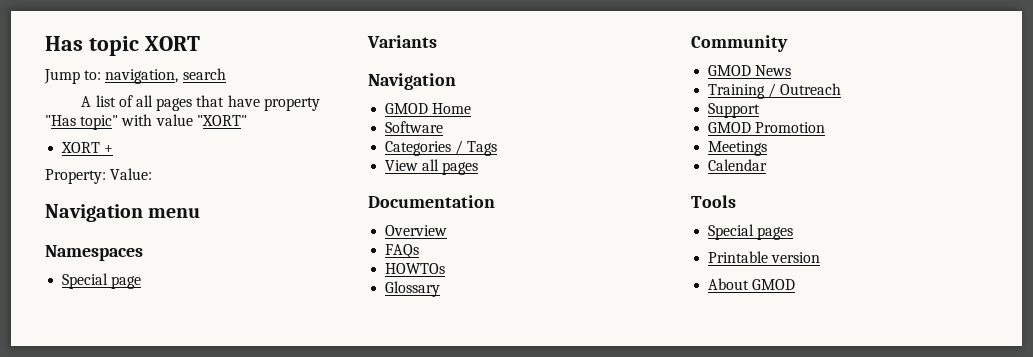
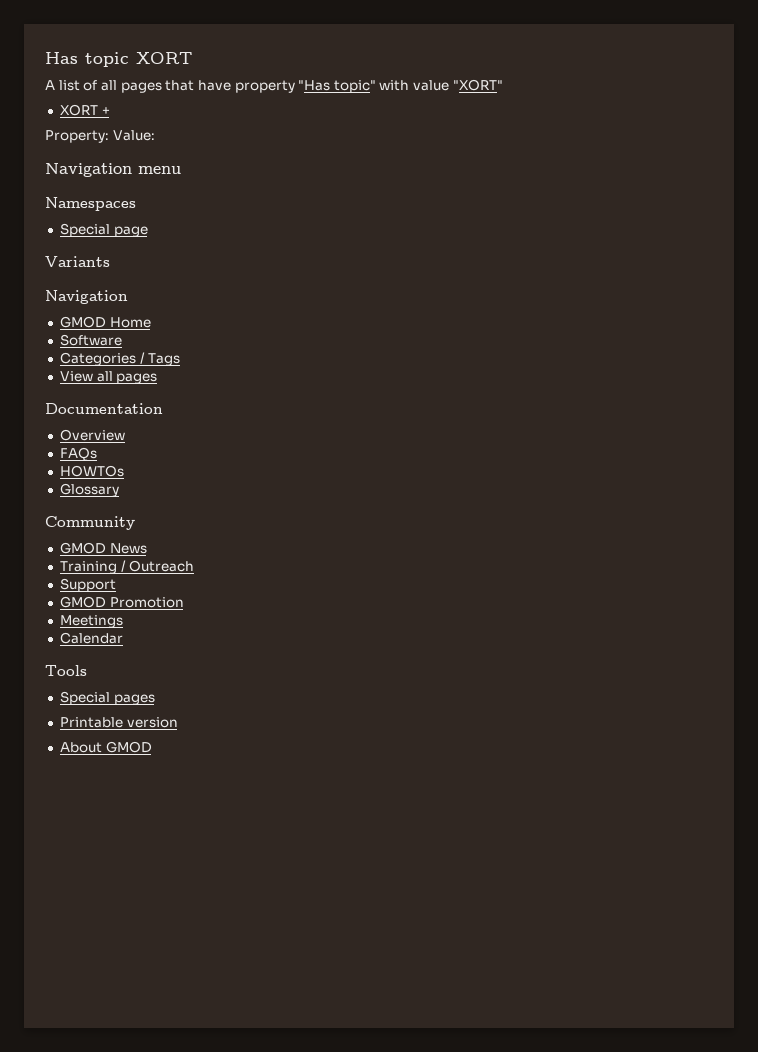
- Jump to: navigation, search

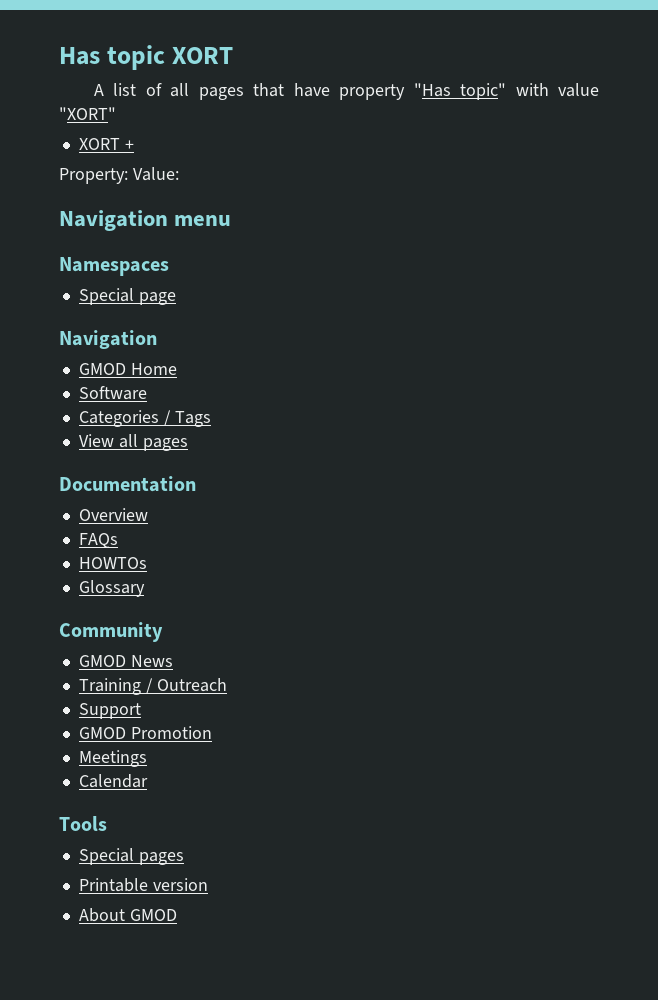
- Variants

